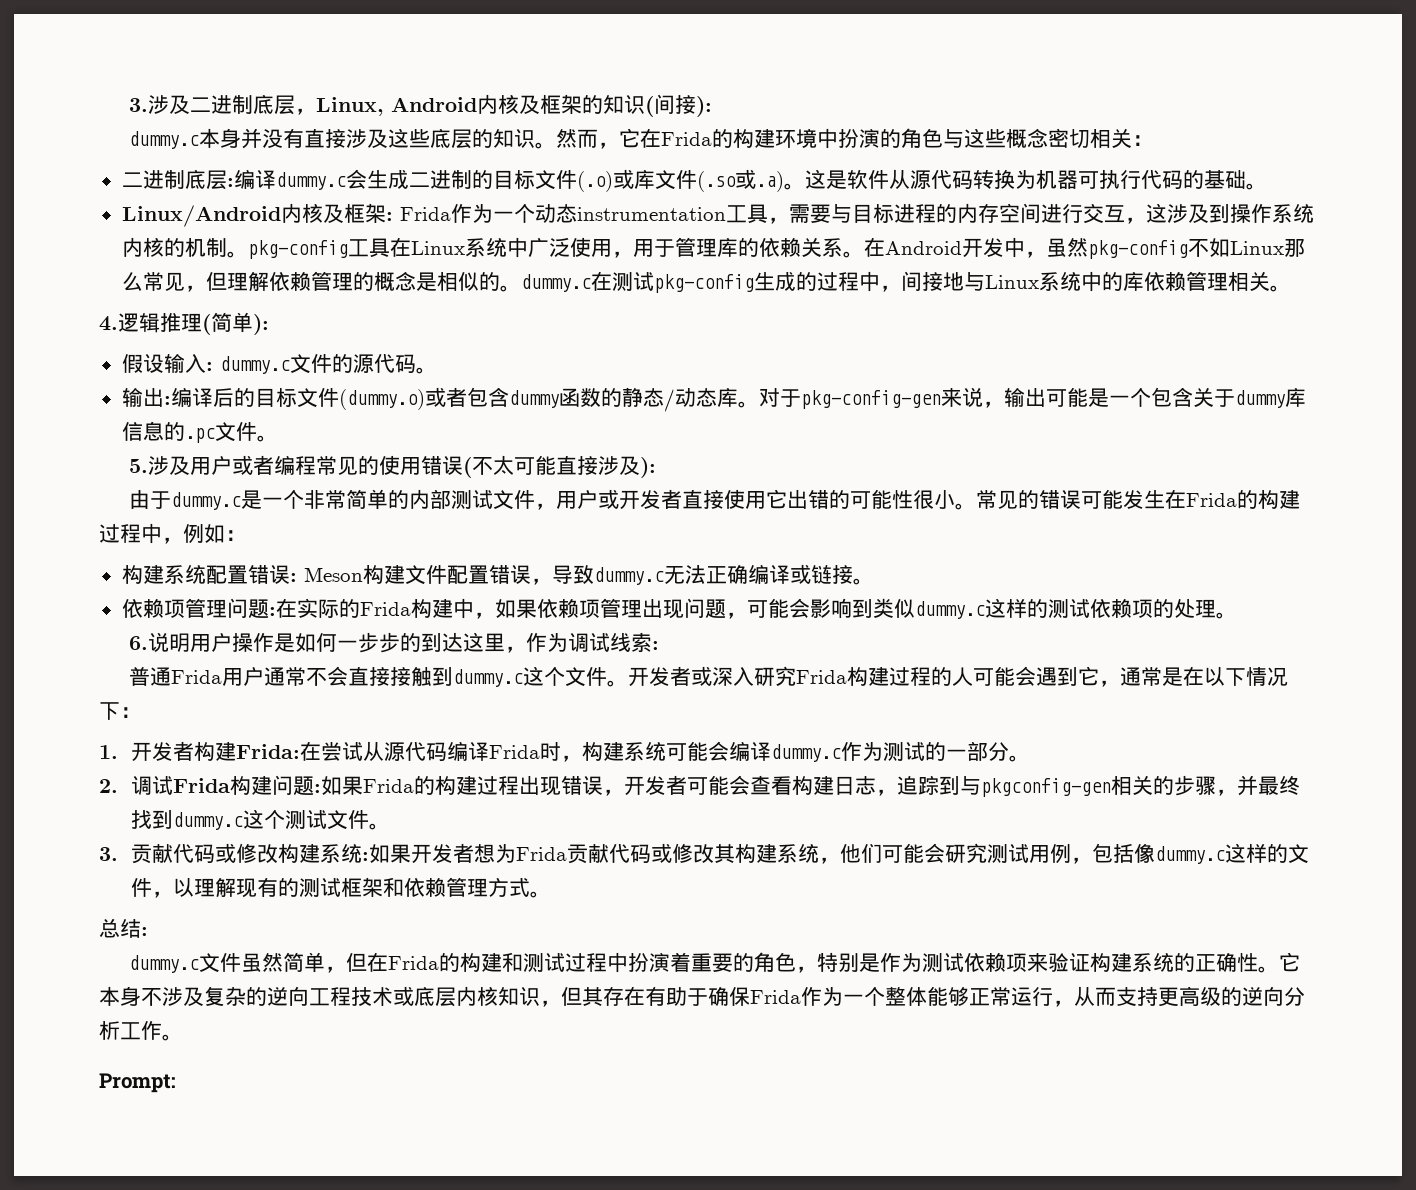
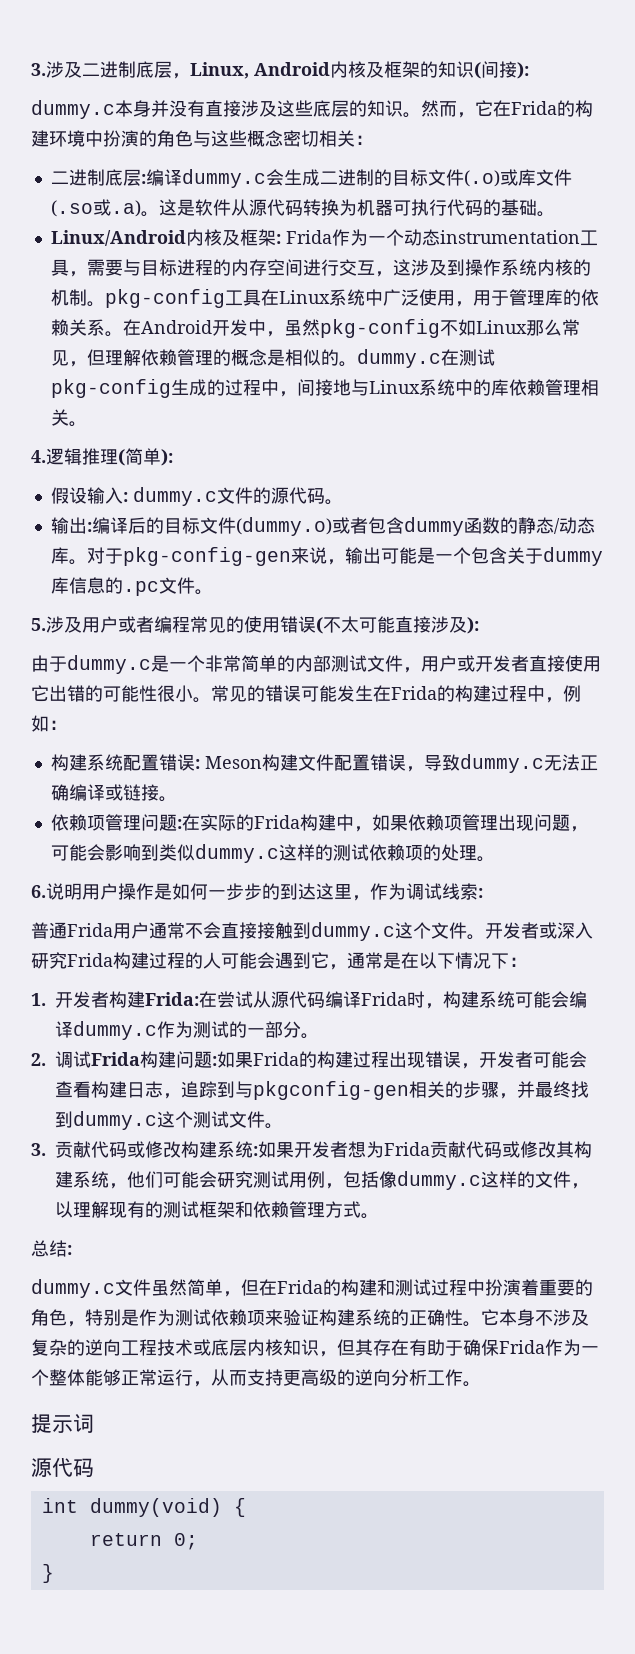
- Prompt:
+ 提示词
+ 源代码
+ int dummy(void) {
+ return 0;
+ }

